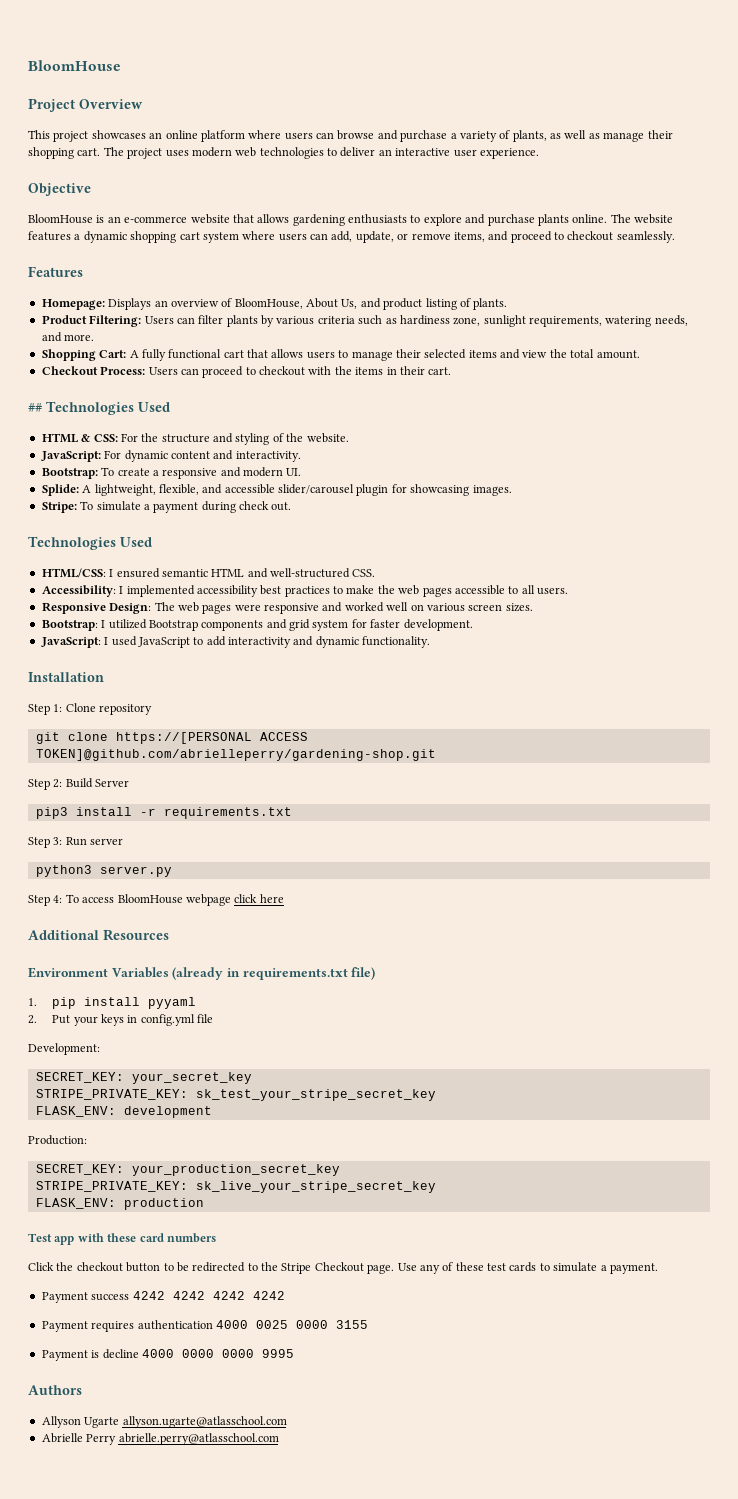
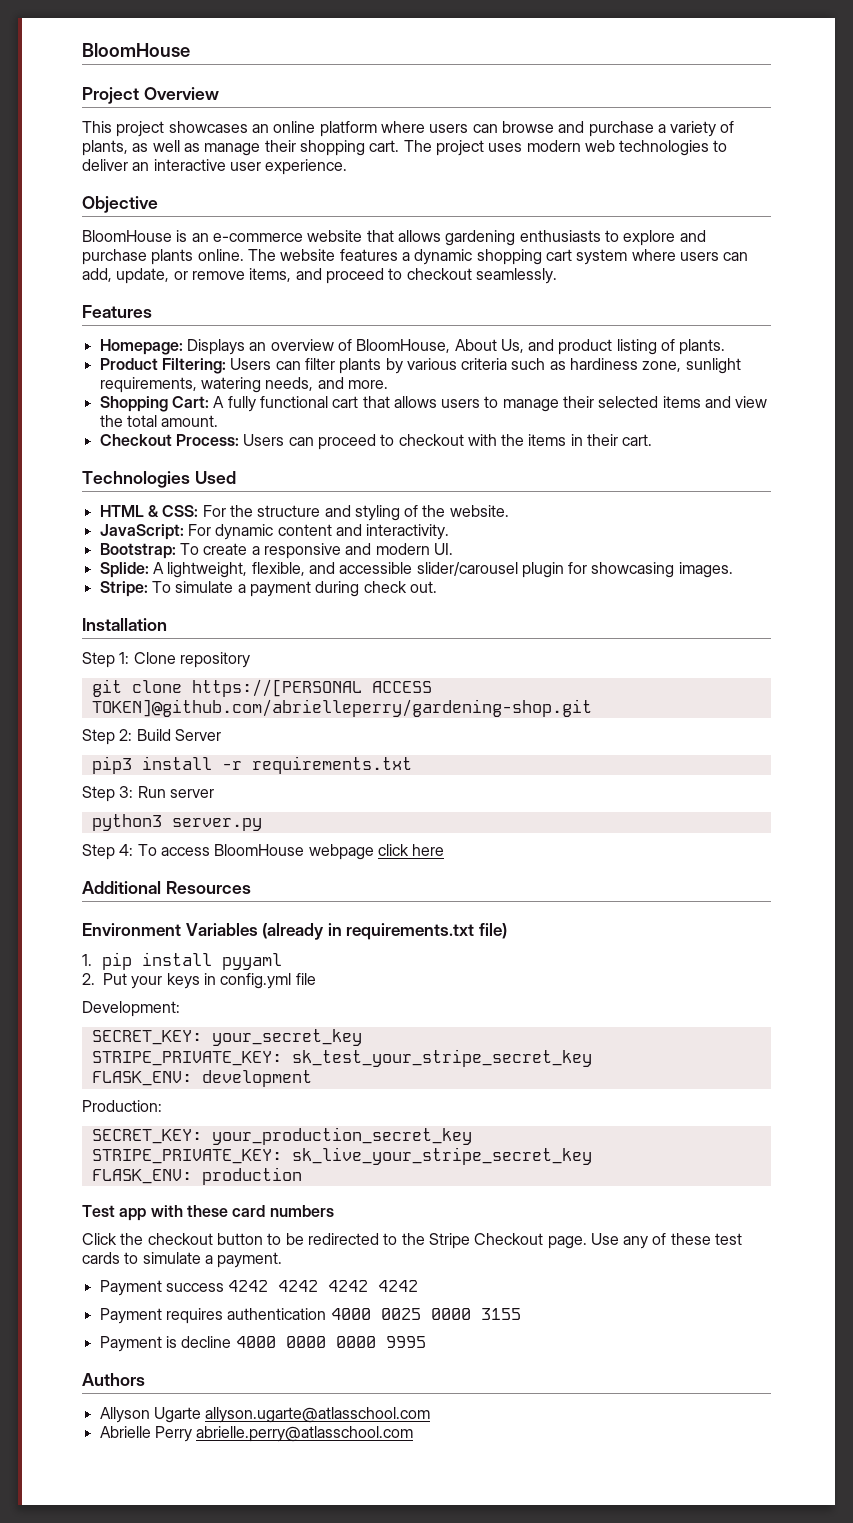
- ## Technologies Used
+ Technologies Used
  Stripe: To simulate a payment during check out.
- Technologies Used
- HTML/CSS: I ensured semantic HTML and well-structured CSS.
- Accessibility: I implemented accessibility best practices to make the web pages accessible to all users.
- Responsive Design: The web pages were responsive and worked well on various screen sizes.
- Bootstrap: I utilized Bootstrap components and grid system for faster development.
- JavaScript: I used JavaScript to add interactivity and dynamic functionality.

